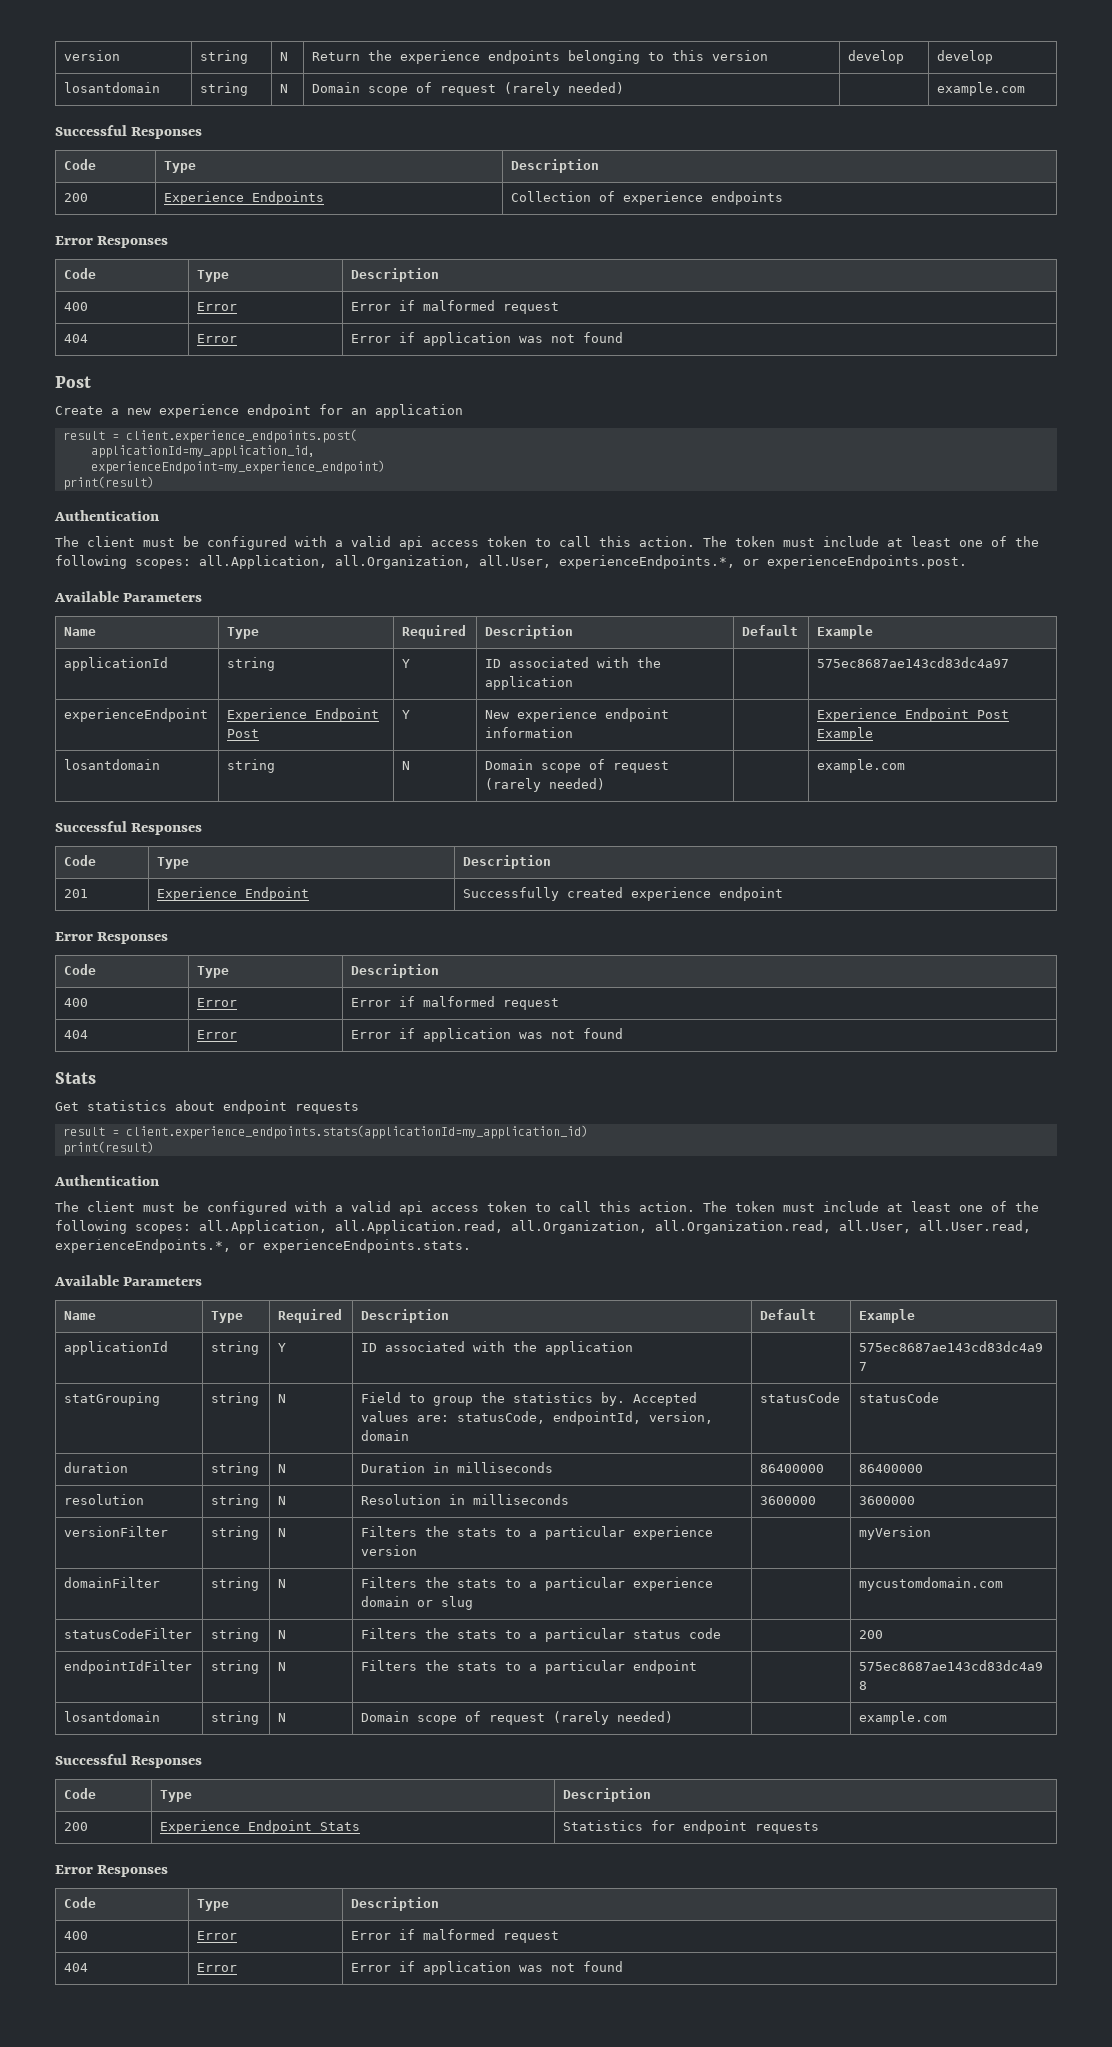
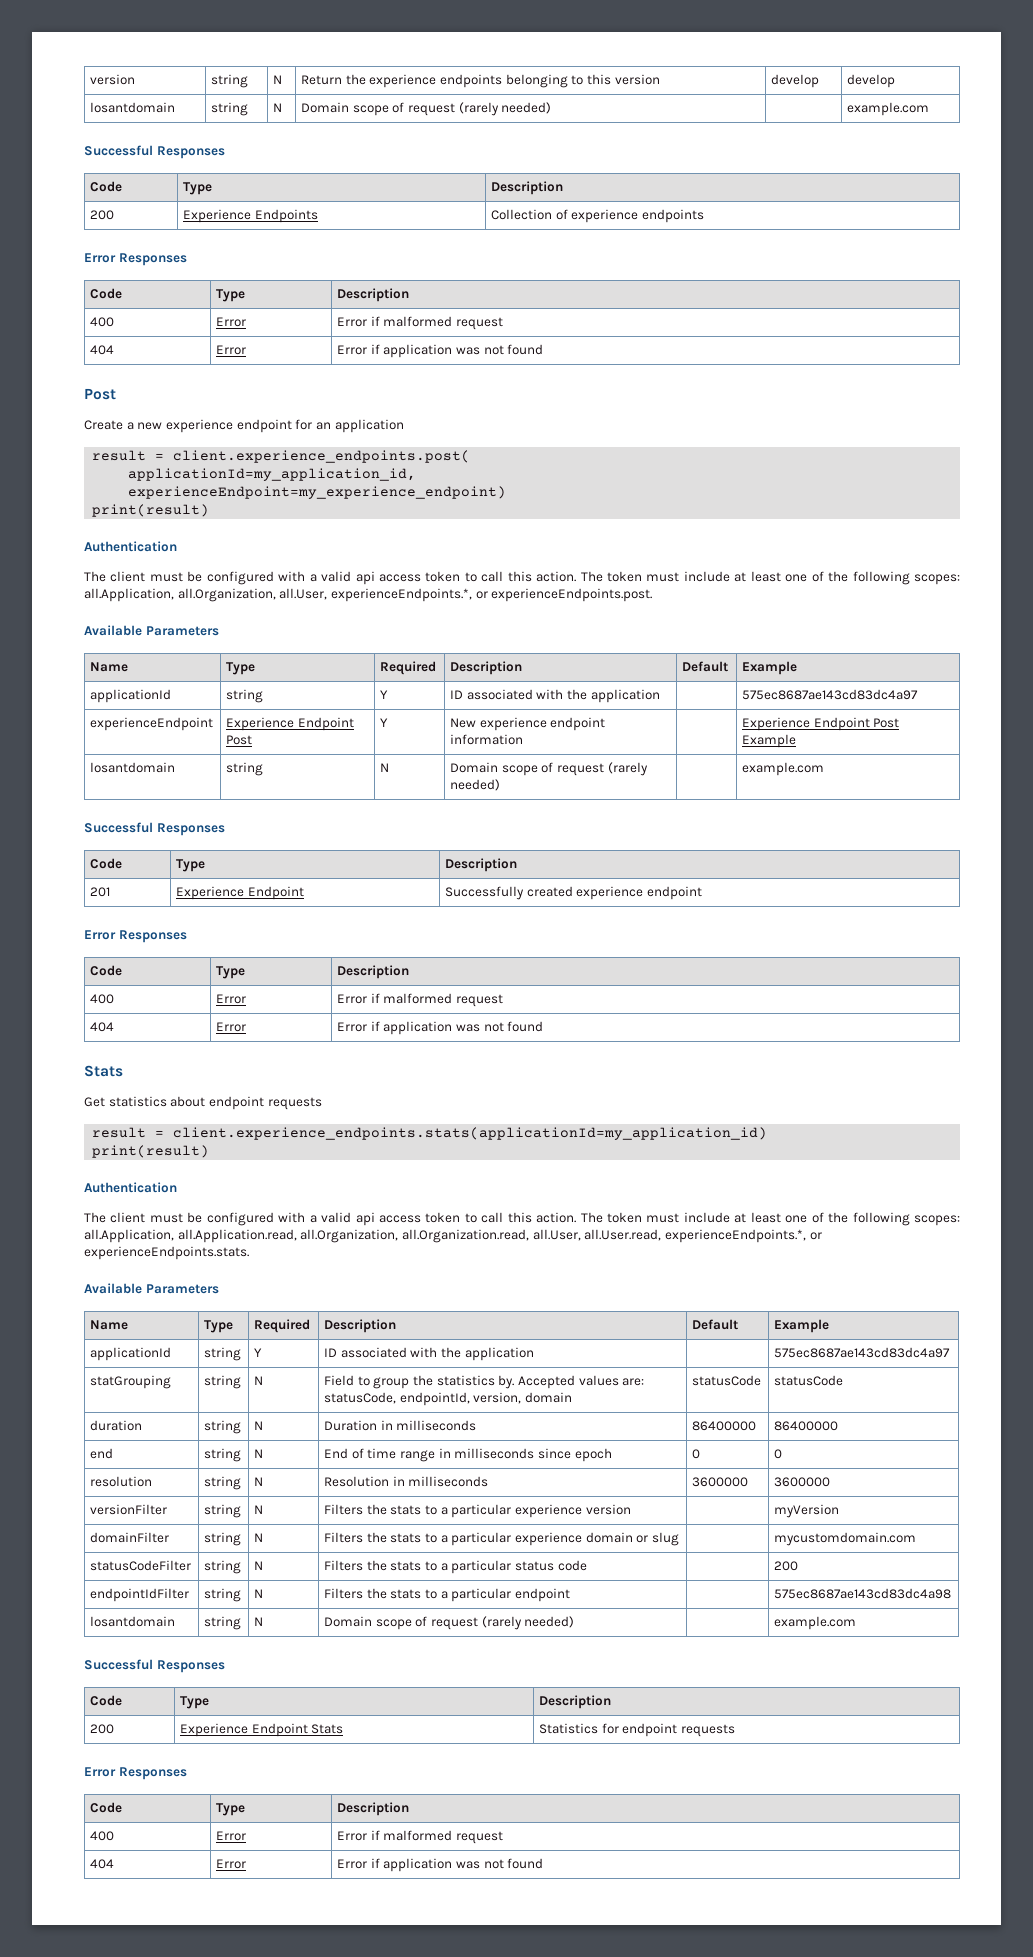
+ end | string | N | End of time range in milliseconds since epoch | 0 | 0

